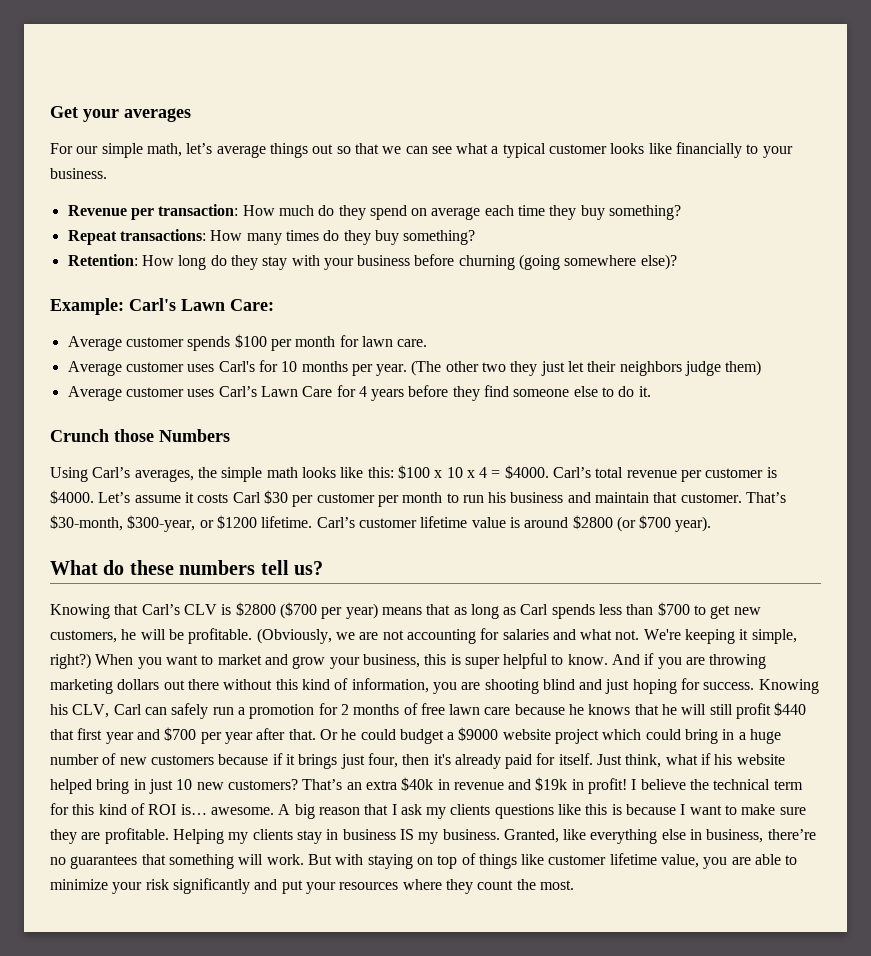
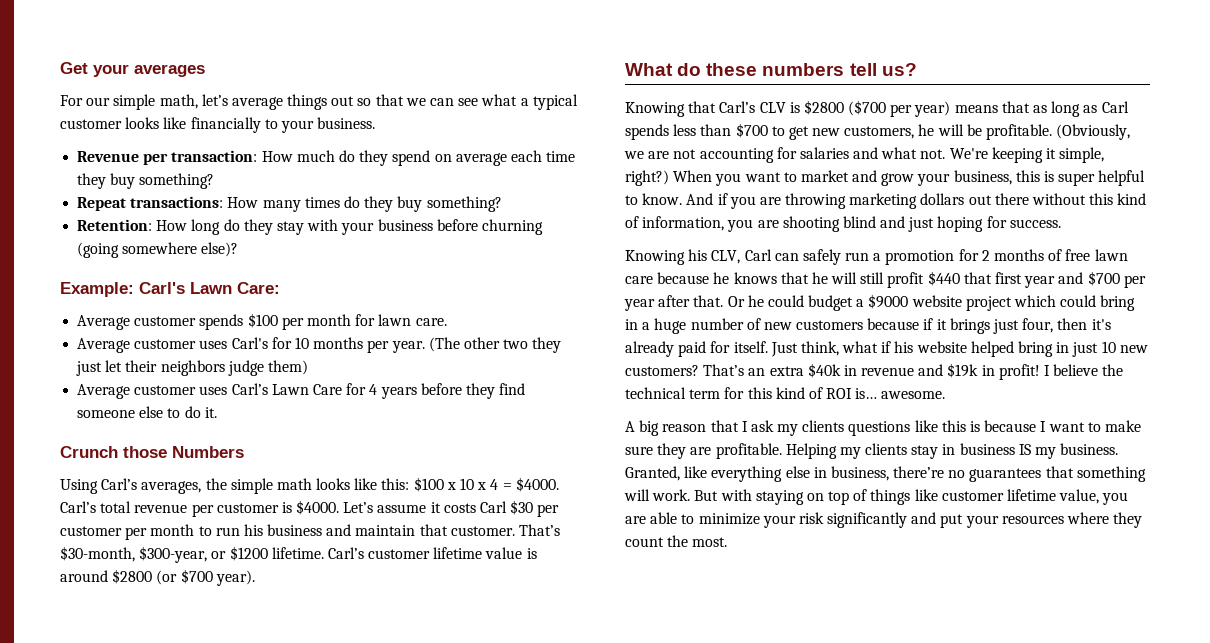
- And if you are throwing marketing dollars out there without this kind of information, you are shooting blind and just hoping for success. Knowing his CLV, Carl can safely run a promotion for 2 months of free lawn care because he knows that he will still profit $440 that first year and $700 per year after that.
+ And if you are throwing marketing dollars out there without this kind of information, you are shooting blind and just hoping for success.
+ Knowing his CLV, Carl can safely run a promotion for 2 months of free lawn care because he knows that he will still profit $440 that first year and $700 per year after that.
- I believe the technical term for this kind of ROI is… awesome. A big reason that I ask my clients questions like this is because I want to make sure they are profitable.
+ I believe the technical term for this kind of ROI is… awesome.
+ A big reason that I ask my clients questions like this is because I want to make sure they are profitable.

